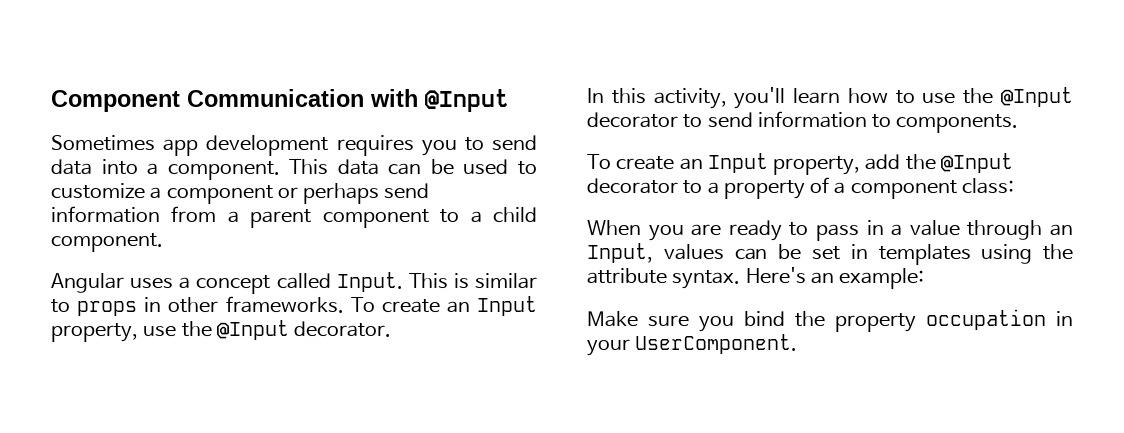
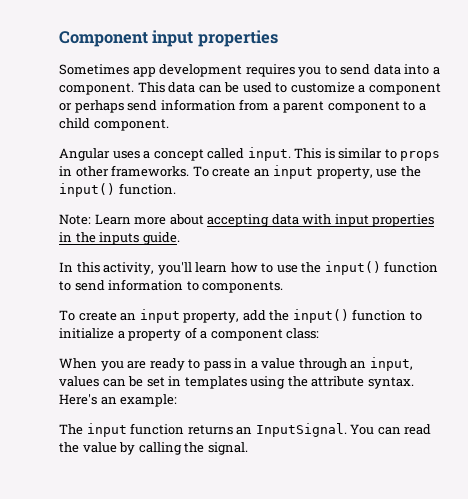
- Component Communication with @Input
+ Component input properties
- Angular uses a concept called Input.
+ Angular uses a concept called input.
- To create an Input property, use the @Input decorator.
+ To create an input property, use the input() function.
+ Note: Learn more about accepting data with input properties in the inputs guide.
- In this activity, you'll learn how to use the @Input decorator to send information to components.
+ In this activity, you'll learn how to use the input() function to send information to components.
- To create an Input property, add the @Input decorator to a property of a component class:
+ To create an input property, add the input() function to initialize a property of a component class:
- When you are ready to pass in a value through an Input, values can be set in templates using the attribute syntax.
+ When you are ready to pass in a value through an input, values can be set in templates using the attribute syntax.
- Make sure you bind the property occupation in your UserComponent.
+ The input function returns an InputSignal. You can read the value by calling the signal.

